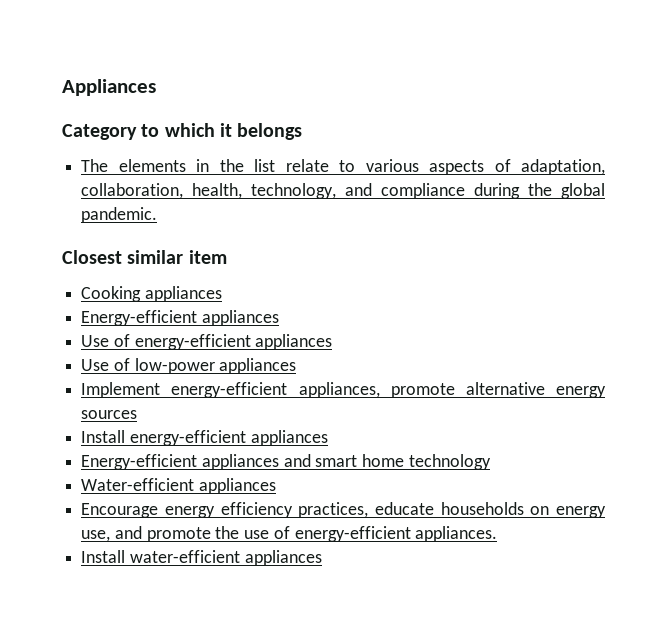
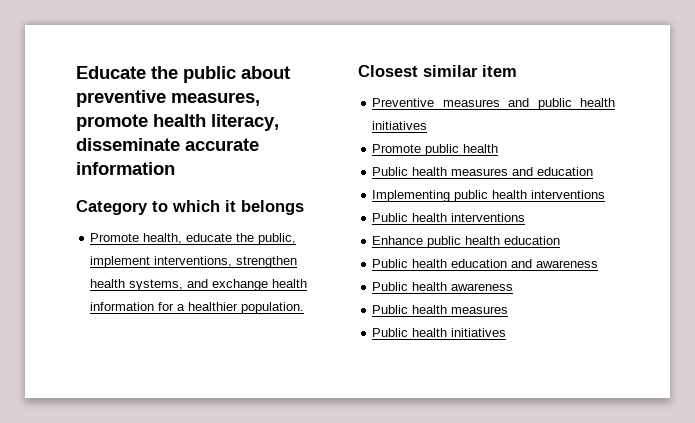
- Appliances
+ Educate the public about preventive measures, promote health literacy, disseminate accurate information
- The elements in the list relate to various aspects of adaptation, collaboration, health, technology, and compliance during the global pandemic.
+ Promote health, educate the public, implement interventions, strengthen health systems, and exchange health information for a healthier population.
  Closest similar item
- Cooking appliances
- Energy-efficient appliances
- Use of energy-efficient appliances
- Use of low-power appliances
- Implement energy-efficient appliances, promote alternative energy sources
- Install energy-efficient appliances
- Energy-efficient appliances and smart home technology
- Water-efficient appliances
- Encourage energy efficiency practices, educate households on energy use, and promote the use of energy-efficient appliances.
- Install water-efficient appliances
+ Preventive measures and public health initiatives
+ Promote public health
+ Public health measures and education
+ Implementing public health interventions
+ Public health interventions
+ Enhance public health education
+ Public health education and awareness
+ Public health awareness
+ Public health measures
+ Public health initiatives

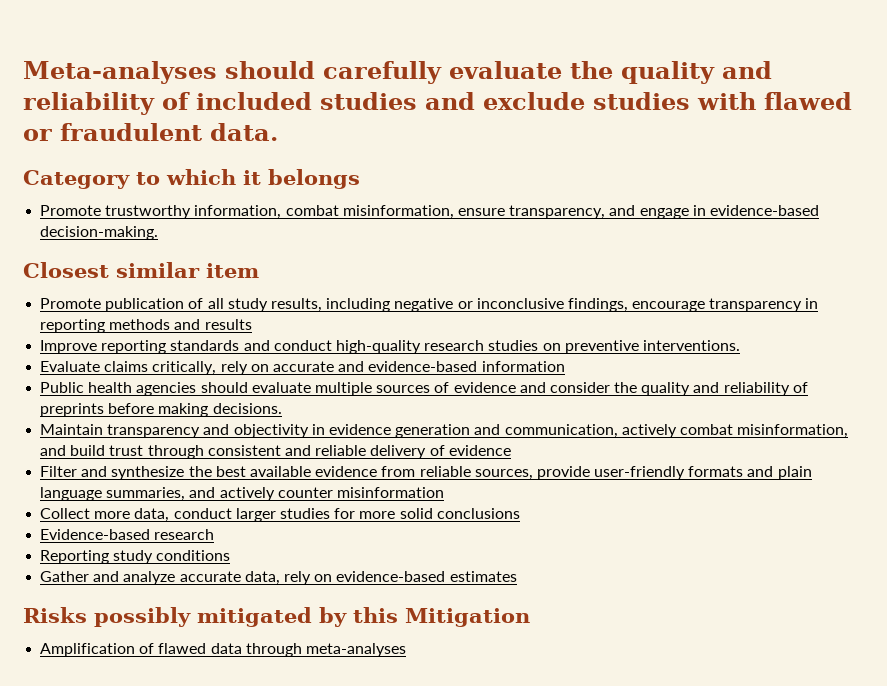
- Educate the public about preventive measures, promote health literacy, disseminate accurate information
+ Meta-analyses should carefully evaluate the quality and reliability of included studies and exclude studies with flawed or fraudulent data.
- Promote health, educate the public, implement interventions, strengthen health systems, and exchange health information for a healthier population.
+ Promote trustworthy information, combat misinformation, ensure transparency, and engage in evidence-based decision-making.
  Closest similar item
- Preventive measures and public health initiatives
- Promote public health
- Public health measures and education
- Implementing public health interventions
- Public health interventions
- Enhance public health education
- Public health education and awareness
- Public health awareness
- Public health measures
- Public health initiatives
+ Promote publication of all study results, including negative or inconclusive findings, encourage transparency in reporting methods and results
+ Improve reporting standards and conduct high-quality research studies on preventive interventions.
+ Evaluate claims critically, rely on accurate and evidence-based information
+ Public health agencies should evaluate multiple sources of evidence and consider the quality and reliability of preprints before making decisions.
+ Maintain transparency and objectivity in evidence generation and communication, actively combat misinformation, and build trust through consistent and reliable delivery of evidence
+ Filter and synthesize the best available evidence from reliable sources, provide user-friendly formats and plain language summaries, and actively counter misinformation
+ Collect more data, conduct larger studies for more solid conclusions
+ Evidence-based research
+ Reporting study conditions
+ Gather and analyze accurate data, rely on evidence-based estimates
+ Risks possibly mitigated by this Mitigation
+ Amplification of flawed data through meta-analyses

